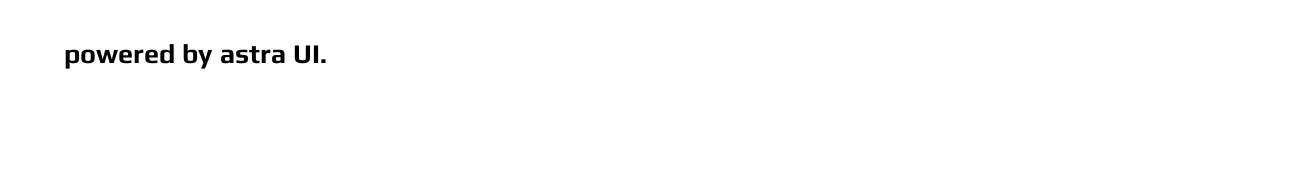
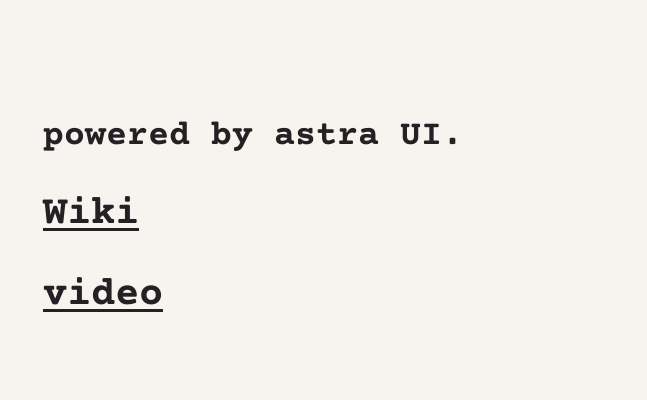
+ Wiki
+ video

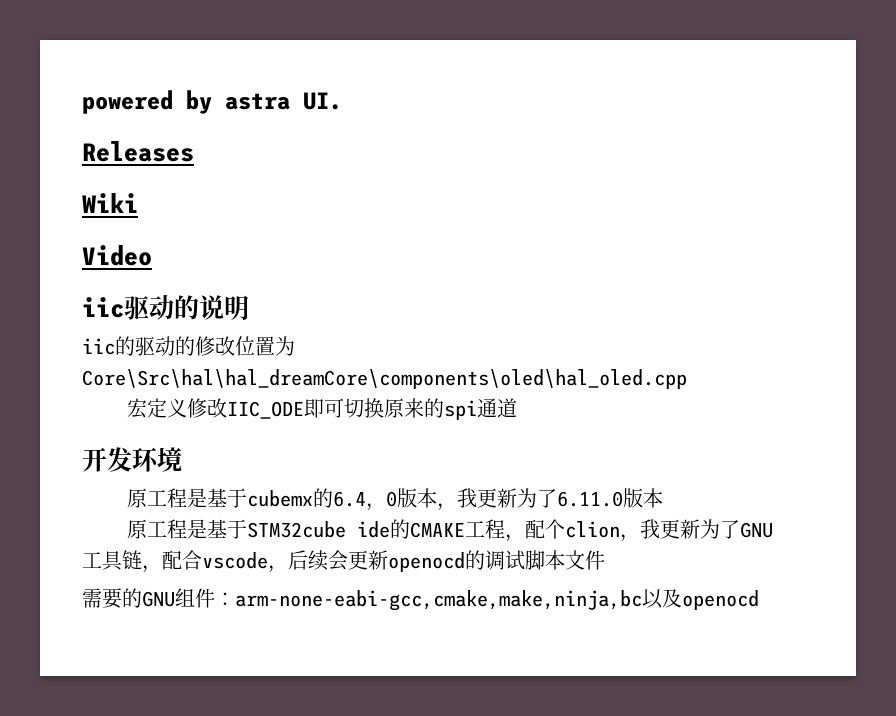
+ Releases
- video
+ Video
+ iic驱动的说明
+ iic的驱动的修改位置为Core\Src\hal\hal_dreamCore\components\oled\hal_oled.cpp
+ 宏定义修改IIC_ODE即可切换原来的spi通道
+ 开发环境
+ 原工程是基于cubemx的6.4，0版本，我更新为了6.11.0版本
+ 原工程是基于STM32cube ide的CMAKE工程，配个clion，我更新为了GNU工具链，配合vscode，后续会更新openocd的调试脚本文件
+ 需要的GNU组件：arm-none-eabi-gcc,cmake,make,ninja,bc以及openocd

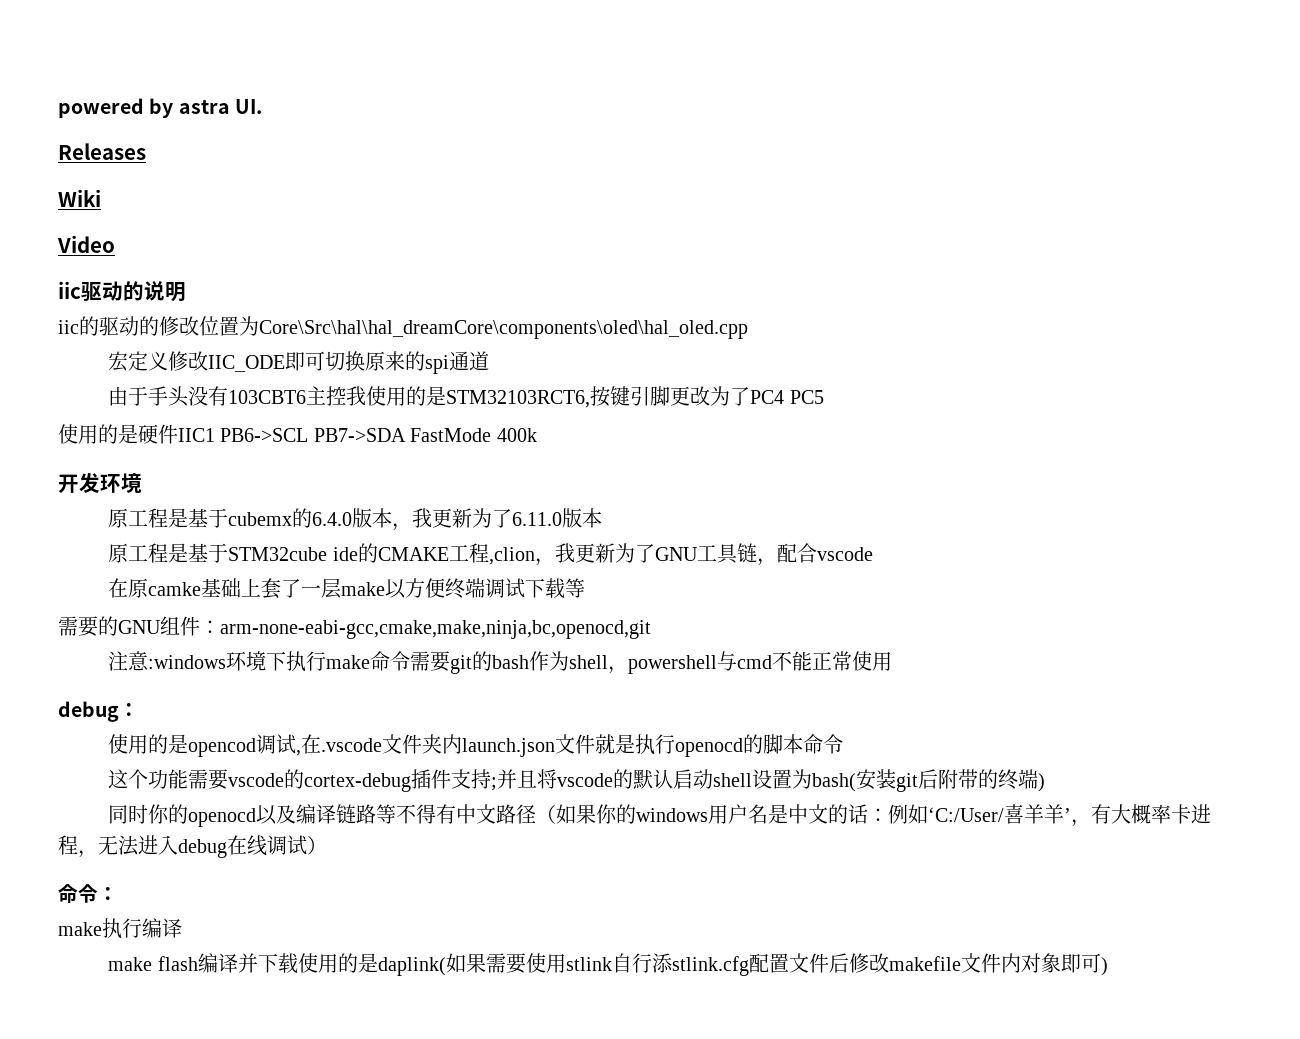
+ 由于手头没有103CBT6主控我使用的是STM32103RCT6,按键引脚更改为了PC4 PC5
+ 使用的是硬件IIC1 PB6->SCL PB7->SDA FastMode 400k
- 原工程是基于cubemx的6.4，0版本，我更新为了6.11.0版本
+ 原工程是基于cubemx的6.4.0版本，我更新为了6.11.0版本
- 原工程是基于STM32cube ide的CMAKE工程，配个clion，我更新为了GNU工具链，配合vscode，后续会更新openocd的调试脚本文件
- 需要的GNU组件：arm-none-eabi-gcc,cmake,make,ninja,bc以及openocd
+ 原工程是基于STM32cube ide的CMAKE工程,clion，我更新为了GNU工具链，配合vscode
+ 在原camke基础上套了一层make以方便终端调试下载等
+ 需要的GNU组件：arm-none-eabi-gcc,cmake,make,ninja,bc,openocd,git
+ 注意:windows环境下执行make命令需要git的bash作为shell，powershell与cmd不能正常使用
+ debug：
+ 使用的是opencod调试,在.vscode文件夹内launch.json文件就是执行openocd的脚本命令
+ 这个功能需要vscode的cortex-debug插件支持;并且将vscode的默认启动shell设置为bash(安装git后附带的终端)
+ 同时你的openocd以及编译链路等不得有中文路径（如果你的windows用户名是中文的话：例如‘C:/User/喜羊羊’，有大概率卡进程，无法进入debug在线调试）
+ 命令：
+ make执行编译
+ make flash编译并下载使用的是daplink(如果需要使用stlink自行添stlink.cfg配置文件后修改makefile文件内对象即可)

